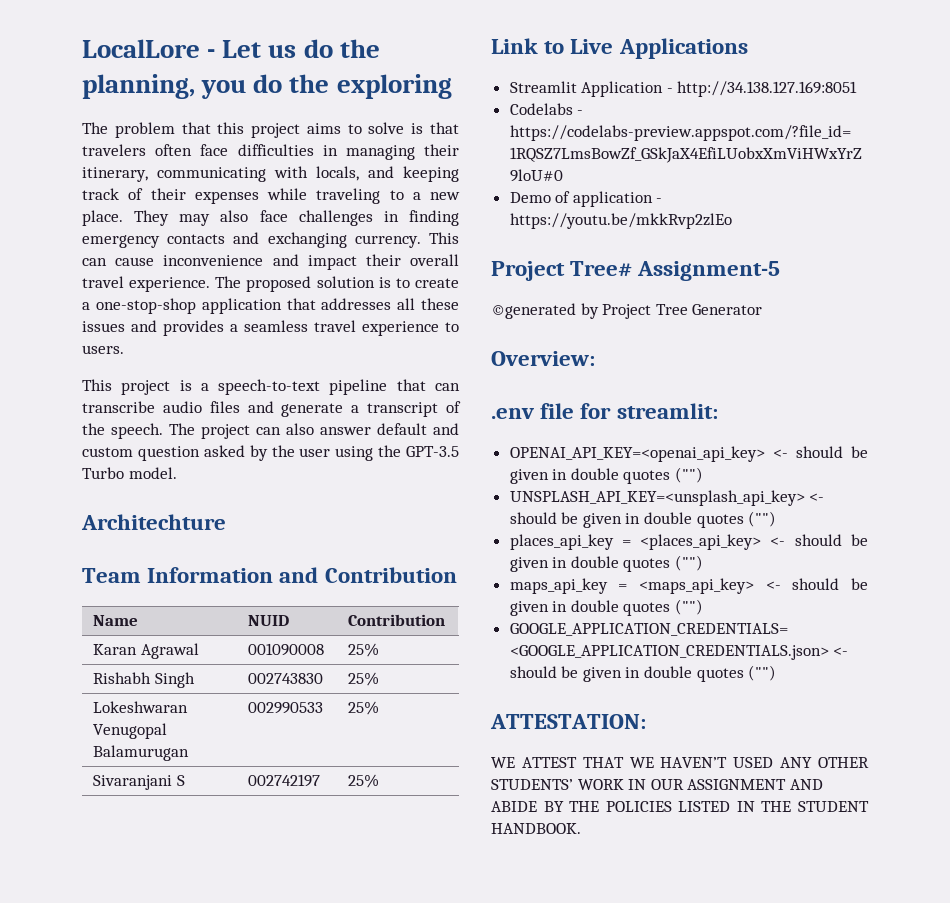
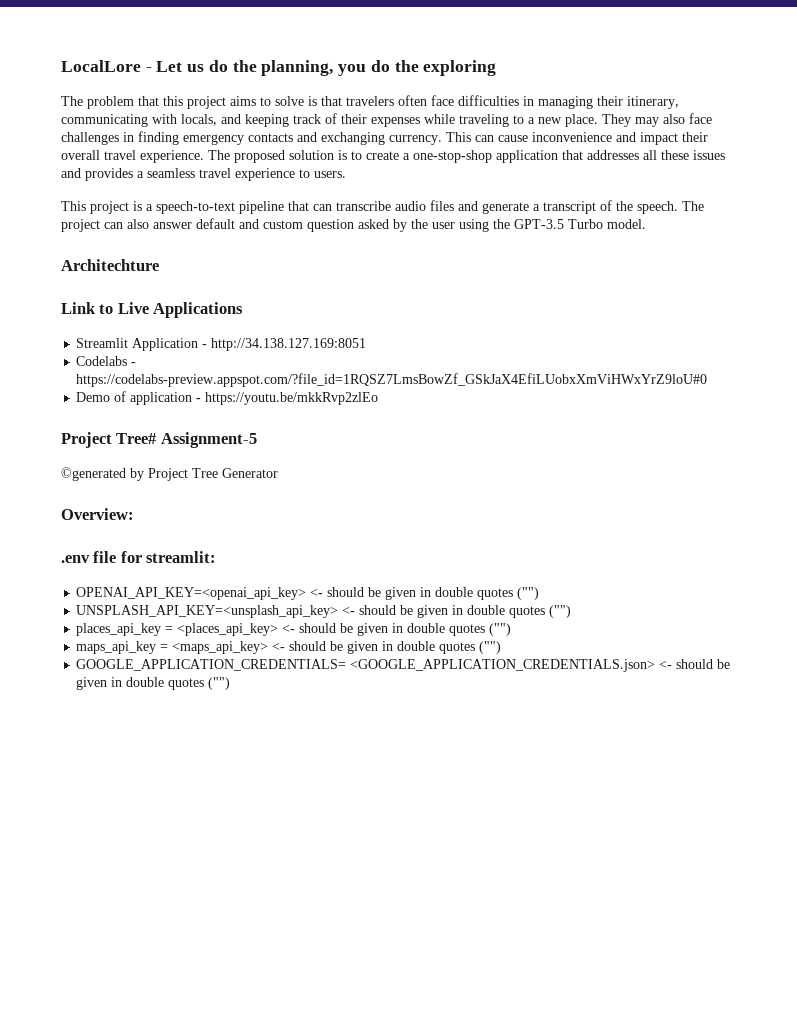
- Team Information and Contribution
- Name | NUID | Contribution
- Karan Agrawal | 001090008 | 25%
- Rishabh Singh | 002743830 | 25%
- Lokeshwaran Venugopal Balamurugan | 002990533 | 25%
- Sivaranjani S | 002742197 | 25%
- ATTESTATION:
- WE ATTEST THAT WE HAVEN’T USED ANY OTHER STUDENTS’ WORK IN OUR ASSIGNMENT AND ABIDE BY THE POLICIES LISTED IN THE STUDENT HANDBOOK.

